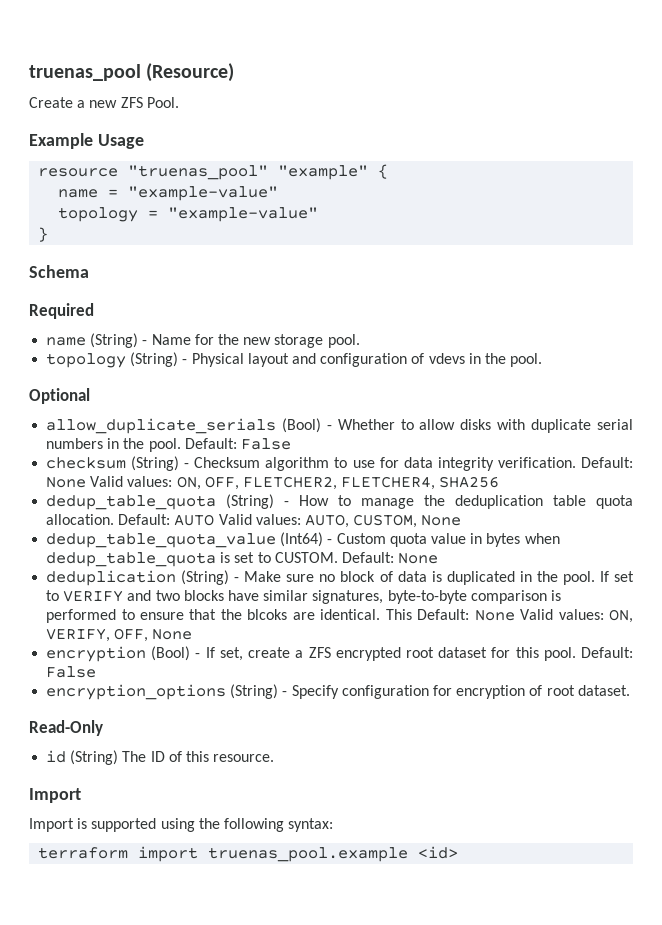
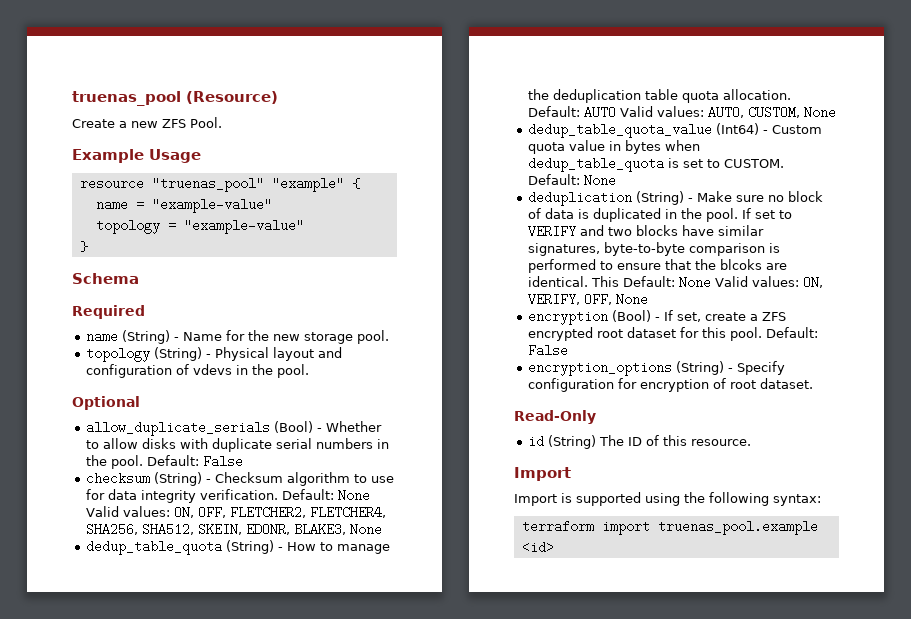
- Default: None Valid values: ON, OFF, FLETCHER2, FLETCHER4, SHA256
+ Default: None Valid values: ON, OFF, FLETCHER2, FLETCHER4, SHA256, SHA512, SKEIN, EDONR, BLAKE3, None

